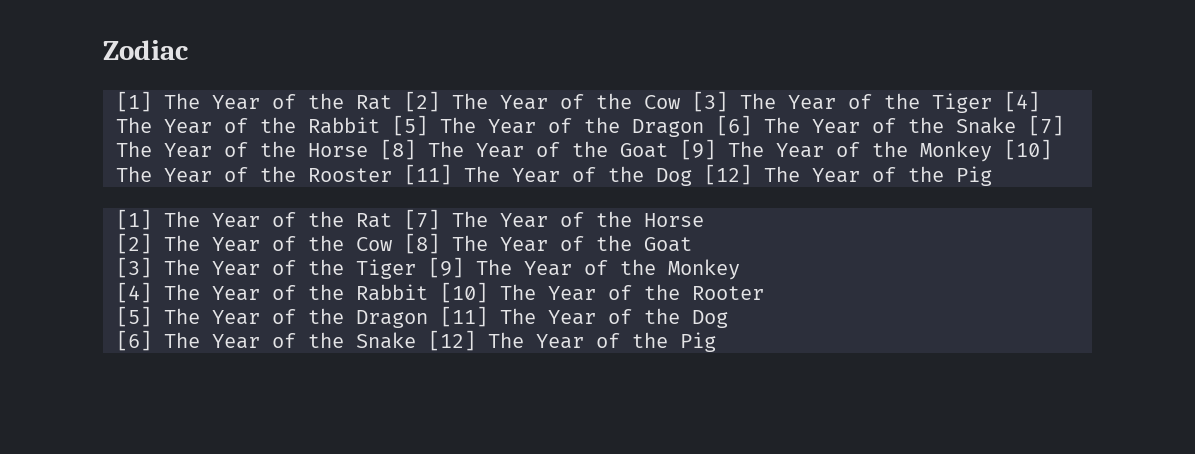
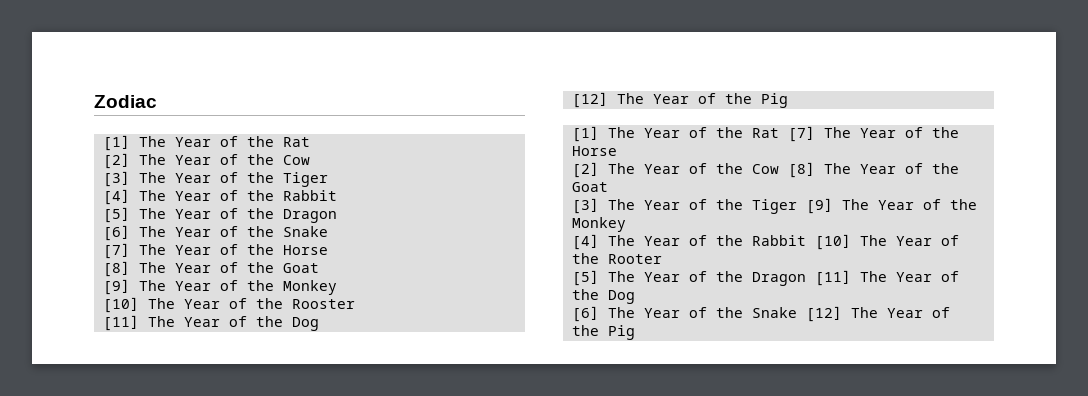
  Zodiac
- [1] The Year of the Rat [2] The Year of the Cow [3] The Year of the Tiger [4] The Year of the Rabbit [5] The Year of the Dragon [6] The Year of the Snake [7] The Year of the Horse [8] The Year of the Goat [9] The Year of the Monkey [10] The Year of the Rooster [11] The Year of the Dog [12] The Year of the Pig
+ [1] The Year of the Rat
+ [2] The Year of the Cow
+ [3] The Year of the Tiger
+ [4] The Year of the Rabbit
+ [5] The Year of the Dragon
+ [6] The Year of the Snake
+ [7] The Year of the Horse
+ [8] The Year of the Goat
+ [9] The Year of the Monkey
+ [10] The Year of the Rooster
+ [11] The Year of the Dog
+ [12] The Year of the Pig

